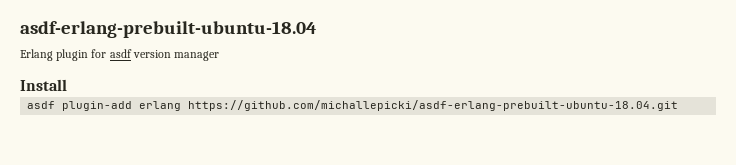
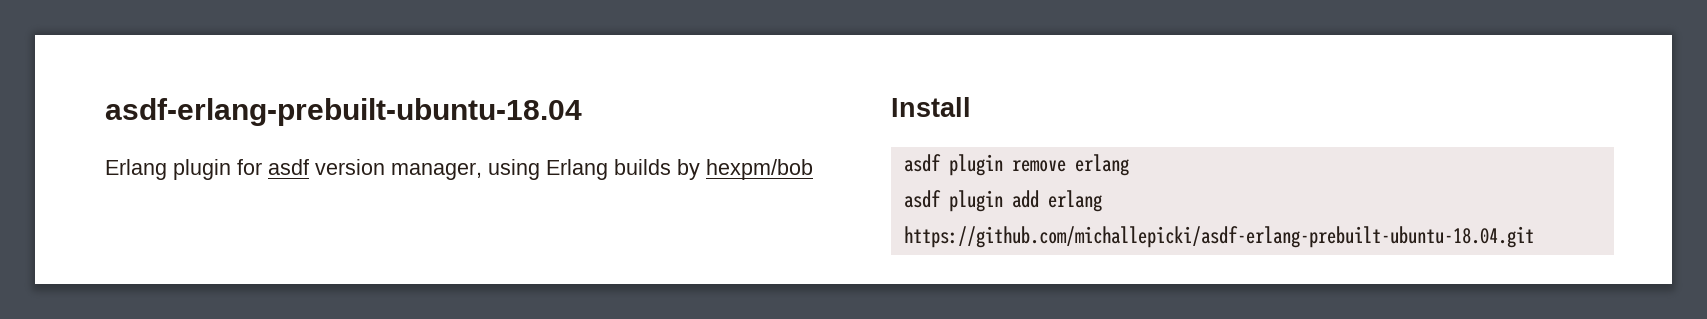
- Erlang plugin for asdf version manager
+ Erlang plugin for asdf version manager, using Erlang builds by hexpm/bob
  Install
- asdf plugin-add erlang https://github.com/michallepicki/asdf-erlang-prebuilt-ubuntu-18.04.git
+ asdf plugin remove erlang
+ asdf plugin add erlang https://github.com/michallepicki/asdf-erlang-prebuilt-ubuntu-18.04.git

